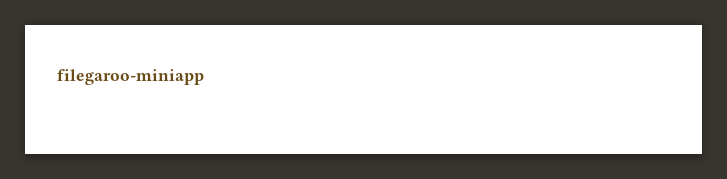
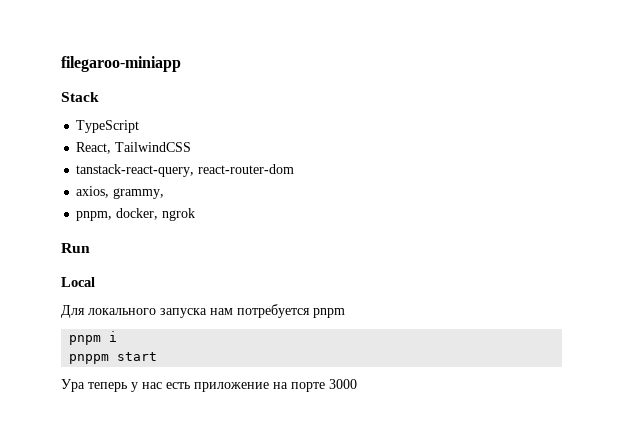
+ Stack
+ TypeScript
+ React, TailwindCSS
+ tanstack-react-query, react-router-dom
+ axios, grammy,
+ pnpm, docker, ngrok
+ Run
+ Local
+ Для локального запуска нам потребуется pnpm
+ pnpm i
+ pnppm start
+ Ура теперь у нас есть приложение на порте 3000

